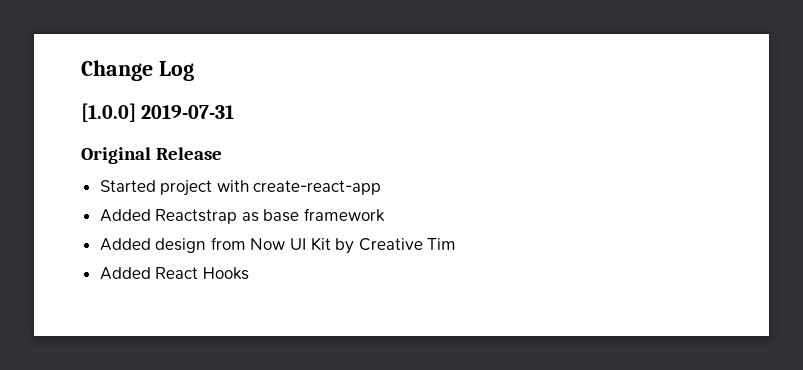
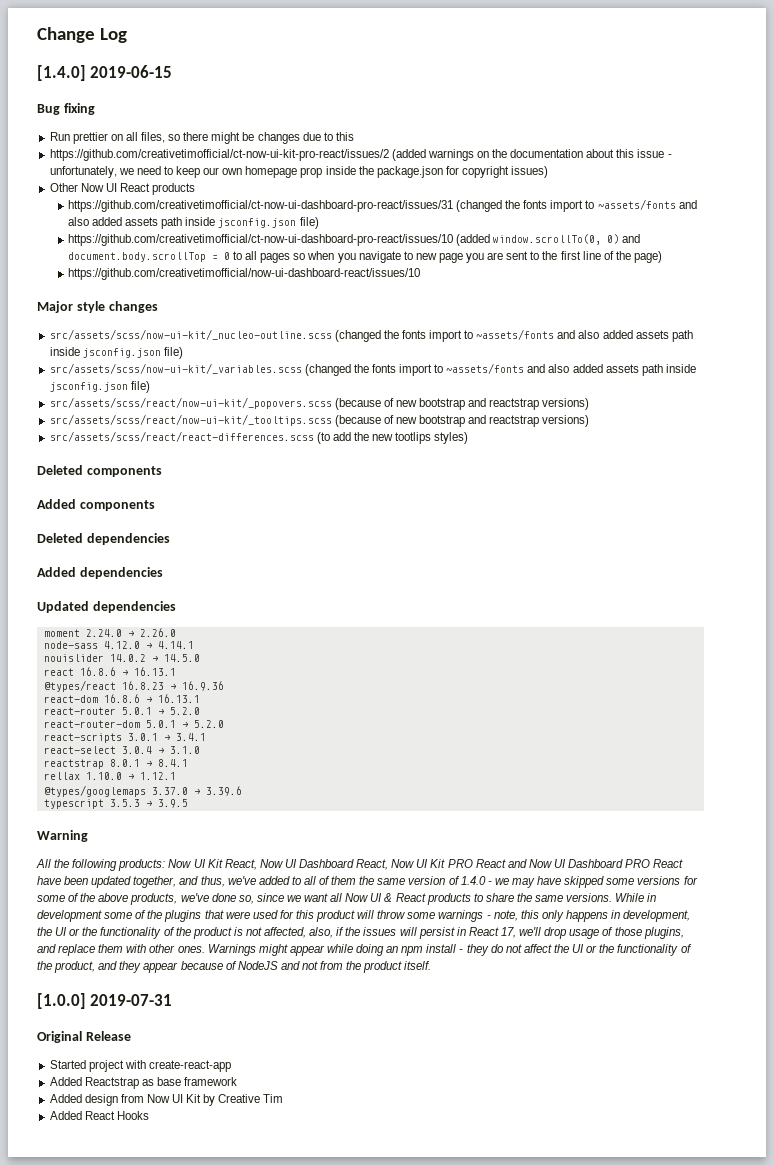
+ [1.4.0] 2019-06-15
+ Bug fixing
+ Run prettier on all files, so there might be changes due to this
+ https://github.com/creativetimofficial/ct-now-ui-kit-pro-react/issues/2 (added warnings on the documentation about this issue - unfortunately, we need to keep our own homepage prop inside the package.json for copyright issues)
+ Other Now UI React products
+ https://github.com/creativetimofficial/ct-now-ui-dashboard-pro-react/issues/31 (changed the fonts import to ~assets/fonts and also added assets path inside jsconfig.json file)
+ https://github.com/creativetimofficial/ct-now-ui-dashboard-pro-react/issues/10 (added window.scrollTo(0, 0) and document.body.scrollTop = 0 to all pages so when you navigate to new page you are sent to the first line of the page)
+ https://github.com/creativetimofficial/now-ui-dashboard-react/issues/10
+ Major style changes
+ src/assets/scss/now-ui-kit/_nucleo-outline.scss (changed the fonts import to ~assets/fonts and also added assets path inside jsconfig.json file)
+ src/assets/scss/now-ui-kit/_variables.scss (changed the fonts import to ~assets/fonts and also added assets path inside jsconfig.json file)
+ src/assets/scss/react/now-ui-kit/_popovers.scss (because of new bootstrap and reactstrap versions)
+ src/assets/scss/react/now-ui-kit/_tooltips.scss (because of new bootstrap and reactstrap versions)
+ src/assets/scss/react/react-differences.scss (to add the new tootlips styles)
+ Deleted components
+ Added components
+ Deleted dependencies
+ Added dependencies
+ Updated dependencies
+ moment 2.24.0 → 2.26.0
+ node-sass 4.12.0 → 4.14.1
+ nouislider 14.0.2 → 14.5.0
+ react 16.8.6 → 16.13.1
+ @types/react 16.8.23 → 16.9.36
+ react-dom 16.8.6 → 16.13.1
+ react-router 5.0.1 → 5.2.0
+ react-router-dom 5.0.1 → 5.2.0
+ react-scripts 3.0.1 → 3.4.1
+ react-select 3.0.4 → 3.1.0
+ reactstrap 8.0.1 → 8.4.1
+ rellax 1.10.0 → 1.12.1
+ @types/googlemaps 3.37.0 → 3.39.6
+ typescript 3.5.3 → 3.9.5
+ Warning
+ All the following products: Now UI Kit React, Now UI Dashboard React, Now UI Kit PRO React and Now UI Dashboard PRO React have been updated together, and thus, we've added to all of them the same version of 1.4.0 - we may have skipped some versions for some of the above products, we've done so, since we want all Now UI & React products to share the same versions. While in development some of the plugins that were used for this product will throw some warnings - note, this only happens in development, the UI or the functionality of the product is not affected, also, if the issues will persist in React 17, we'll drop usage of those plugins, and replace them with other ones. Warnings might appear while doing an npm install - they do not affect the UI or the functionality of the product, and they appear because of NodeJS and not from the product itself.

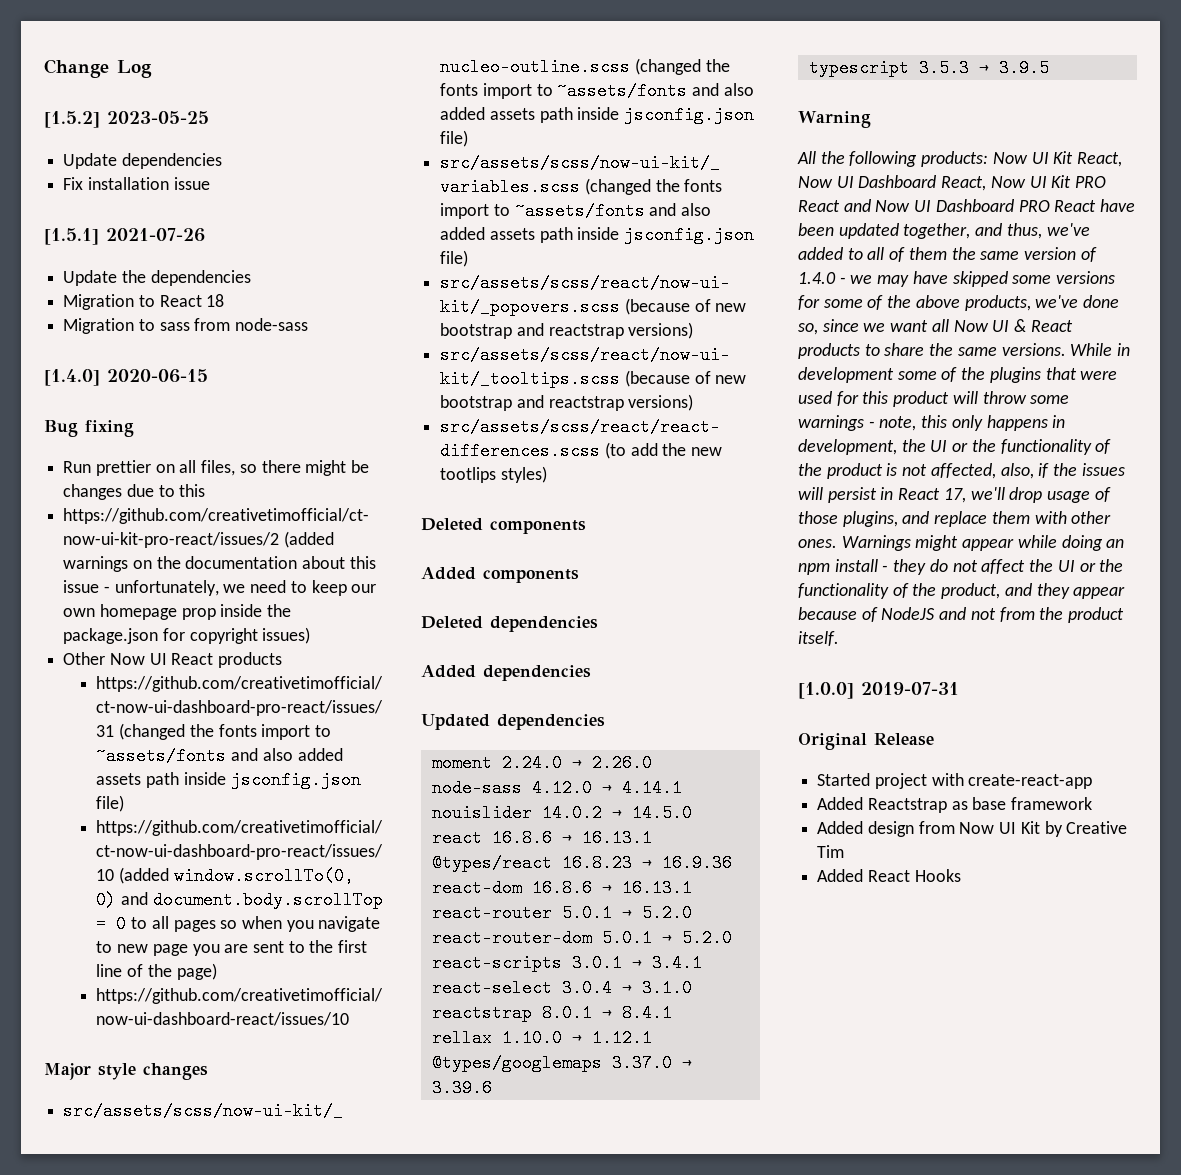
+ [1.5.2] 2023-05-25
+ Update dependencies
+ Fix installation issue
+ [1.5.1] 2021-07-26
+ Update the dependencies
+ Migration to React 18
+ Migration to sass from node-sass
- [1.4.0] 2019-06-15
+ [1.4.0] 2020-06-15

